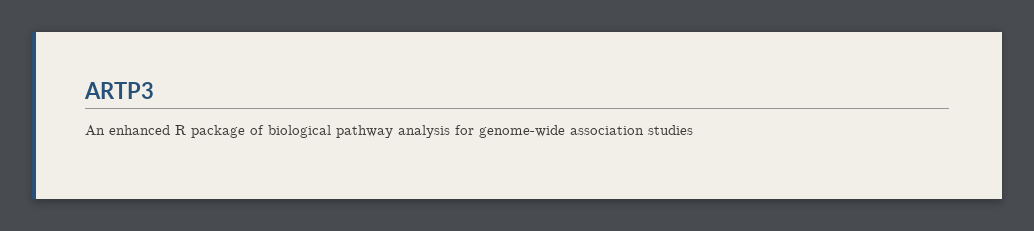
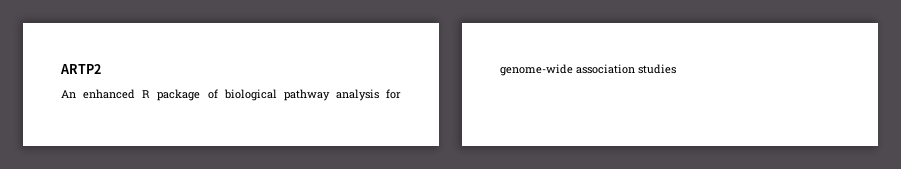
- ARTP3
+ ARTP2

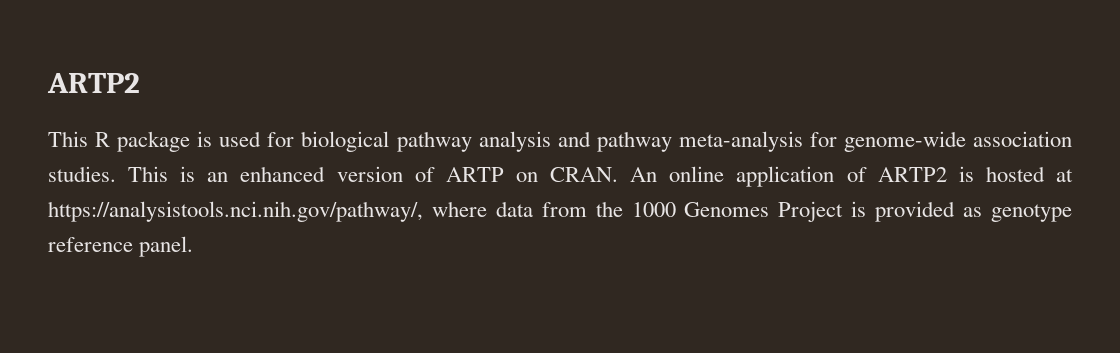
- An enhanced R package of biological pathway analysis for genome-wide association studies
+ This R package is used for biological pathway analysis and pathway meta-analysis for genome-wide association studies. This is an enhanced version of ARTP on CRAN. An online application of ARTP2 is hosted at https://analysistools.nci.nih.gov/pathway/, where data from the 1000 Genomes Project is provided as genotype reference panel.

